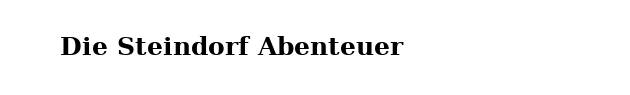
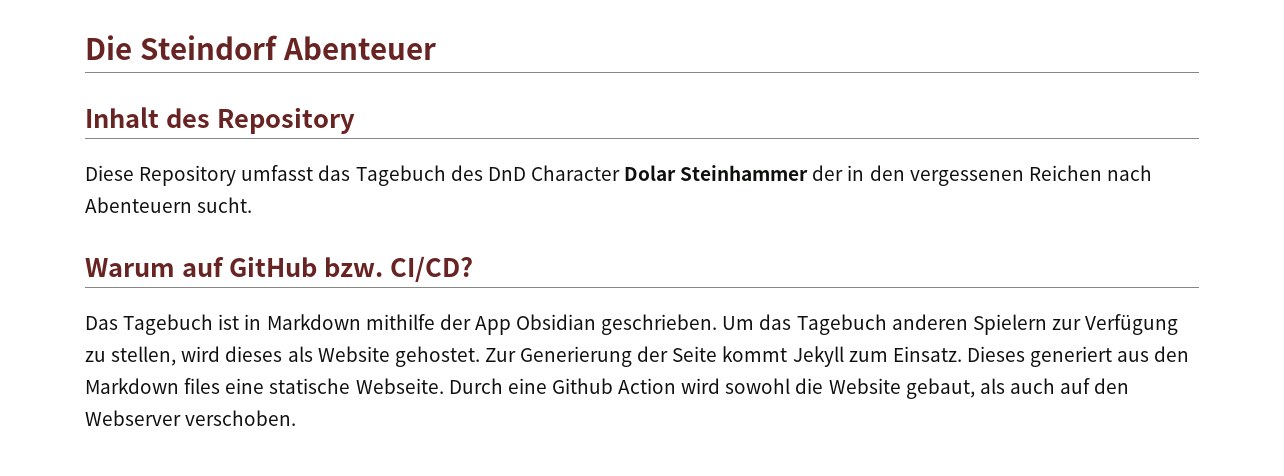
+ Inhalt des Repository
+ Diese Repository umfasst das Tagebuch des DnD Character Dolar Steinhammer der in den vergessenen Reichen nach Abenteuern sucht.
+ Warum auf GitHub bzw. CI/CD?
+ Das Tagebuch ist in Markdown mithilfe der App Obsidian geschrieben. Um das Tagebuch anderen Spielern zur Verfügung zu stellen, wird dieses als Website gehostet. Zur Generierung der Seite kommt Jekyll zum Einsatz. Dieses generiert aus den Markdown files eine statische Webseite. Durch eine Github Action wird sowohl die Website gebaut, als auch auf den Webserver verschoben.

